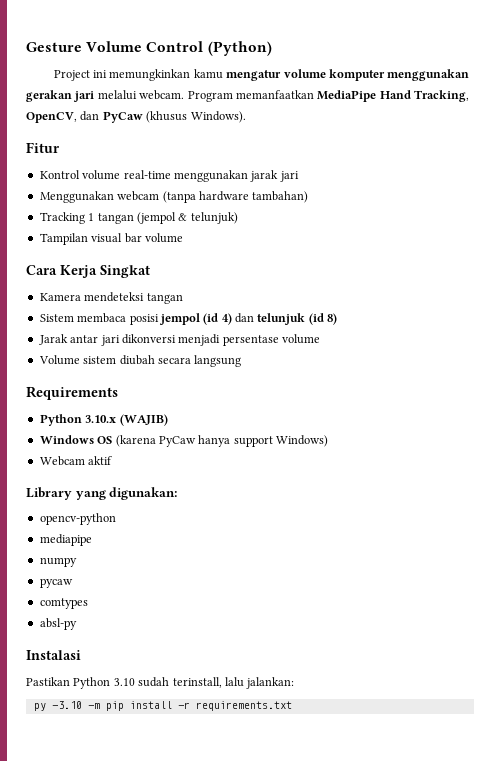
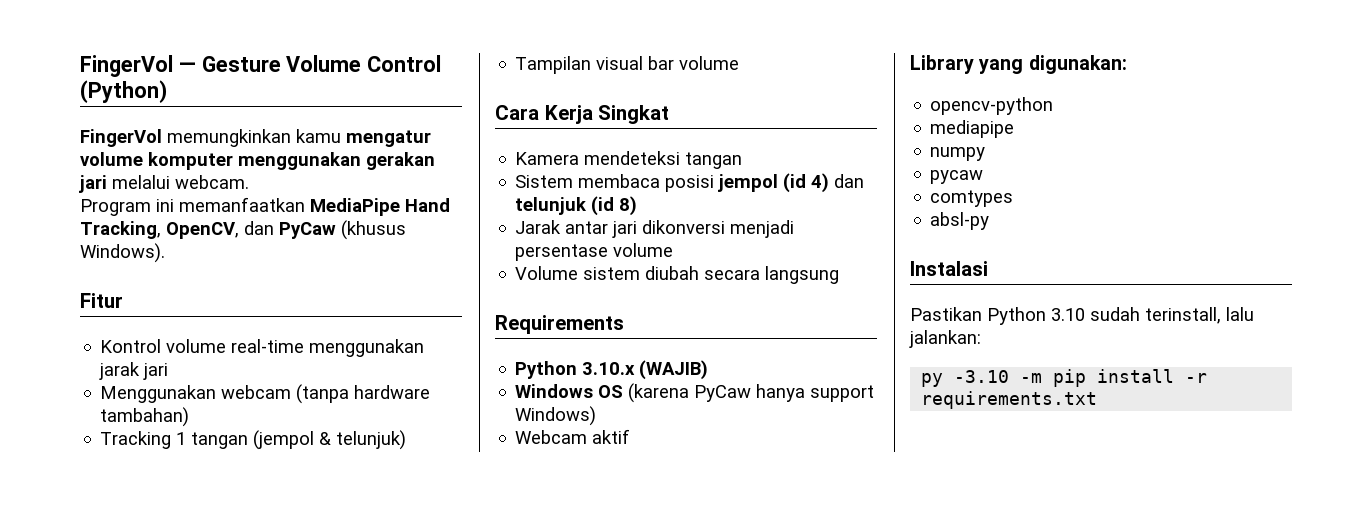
- Gesture Volume Control (Python)
+ FingerVol — Gesture Volume Control (Python)
- Project ini memungkinkan kamu mengatur volume komputer menggunakan gerakan jari melalui webcam. Program memanfaatkan MediaPipe Hand Tracking, OpenCV, dan PyCaw (khusus Windows).
+ FingerVol memungkinkan kamu mengatur volume komputer menggunakan gerakan jari melalui webcam.
+ Program ini memanfaatkan MediaPipe Hand Tracking, OpenCV, dan PyCaw (khusus Windows).

